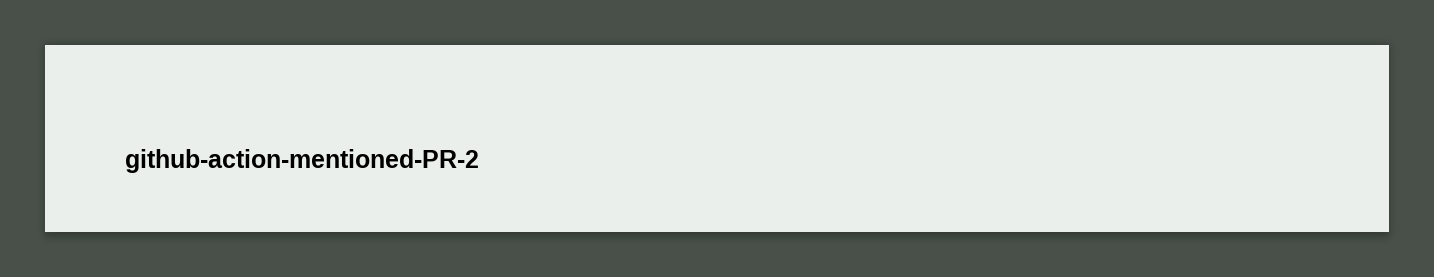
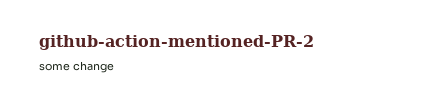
+ some change

